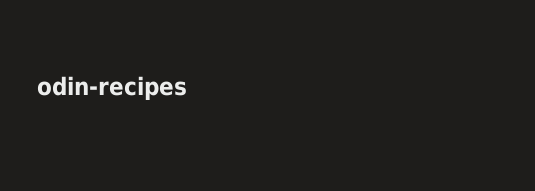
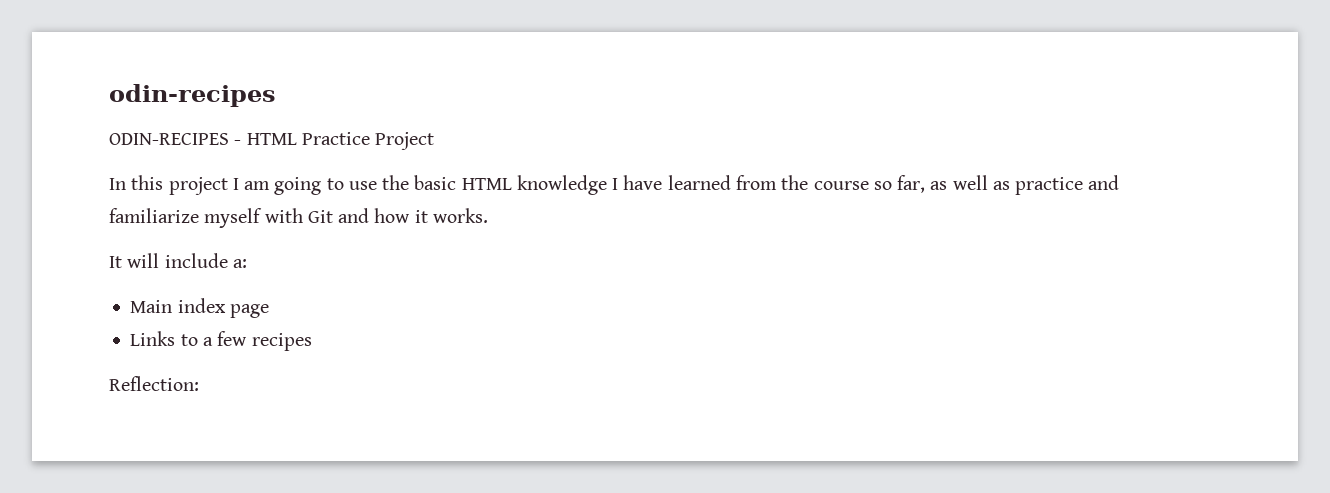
+ ODIN-RECIPES - HTML Practice Project
+ In this project I am going to use the basic HTML knowledge I have learned from the course so far, as well as practice and familiarize myself with Git and how it works.
+ It will include a:
+ Main index page
+ Links to a few recipes
+ Reflection:

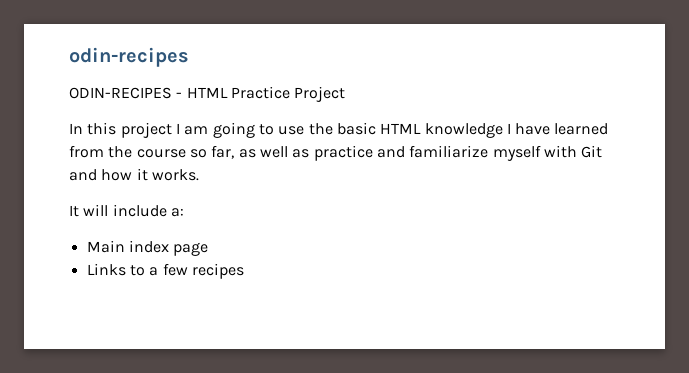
- Reflection:

